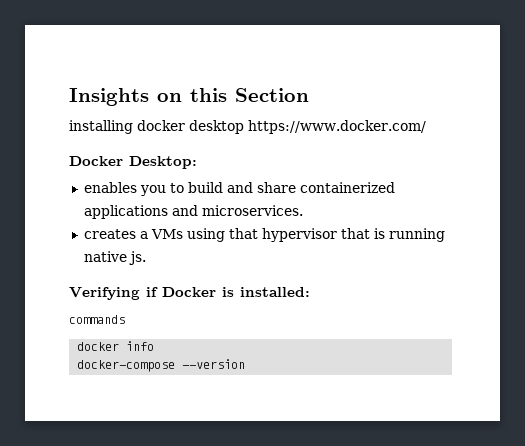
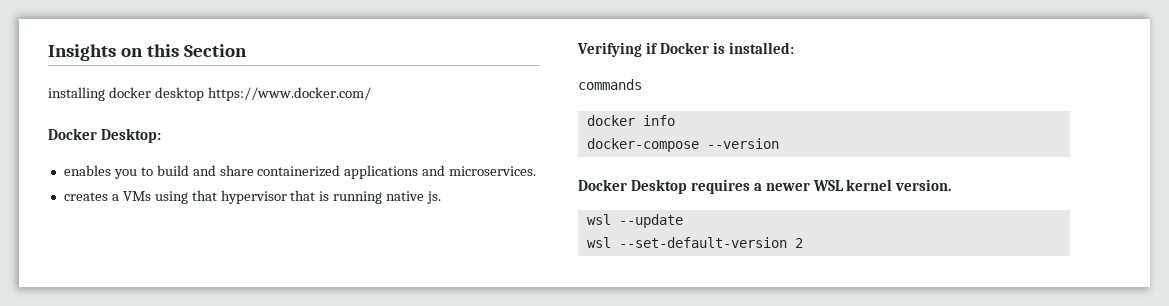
+ Docker Desktop requires a newer WSL kernel version.
+ wsl --update
+ wsl --set-default-version 2

